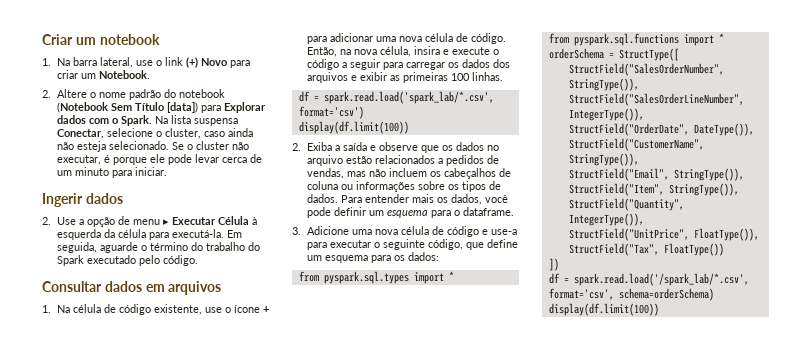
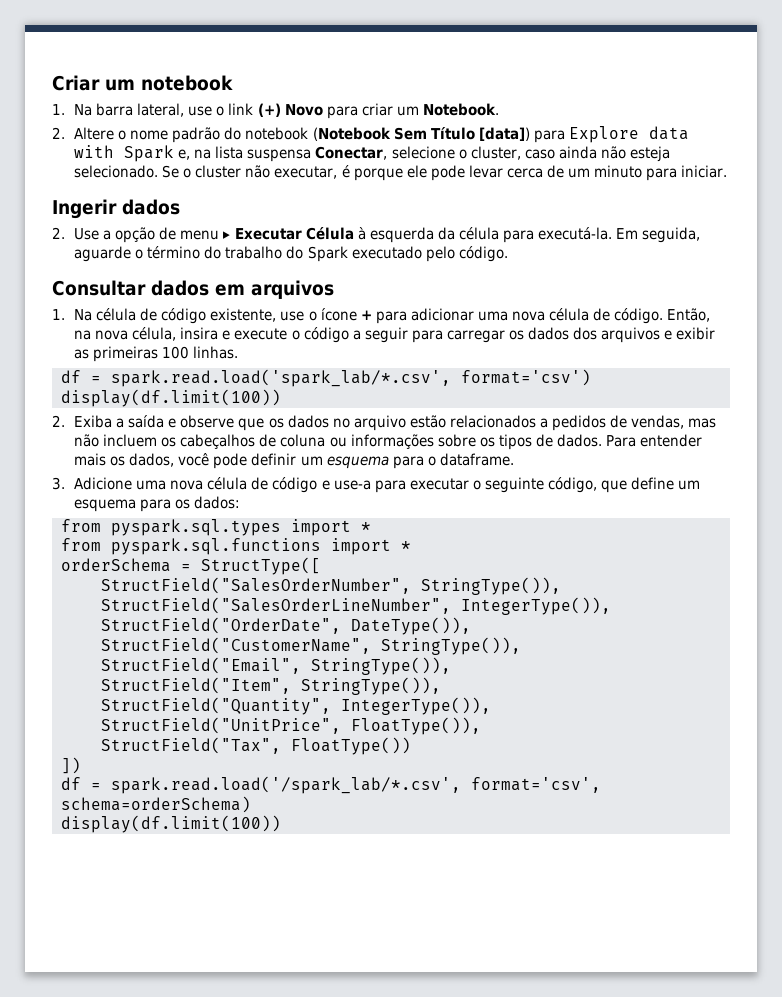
- 2. Altere o nome padrão do notebook (Notebook Sem Título [data]) para Explorar dados com o Spark. Na lista suspensa Conectar, selecione o cluster, caso ainda não esteja selecionado.
+ 2. Altere o nome padrão do notebook (Notebook Sem Título [data]) para Explore data with Spark e, na lista suspensa Conectar, selecione o cluster, caso ainda não esteja selecionado.

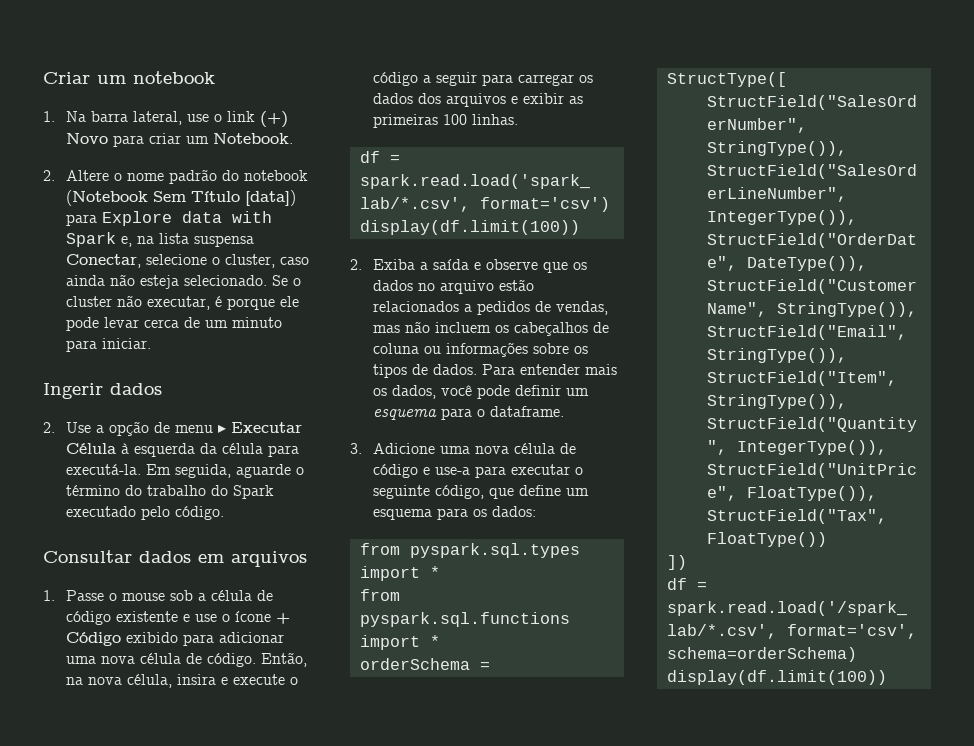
- 1. Na célula de código existente, use o ícone + para adicionar uma nova célula de código.
+ 1. Passe o mouse sob a célula de código existente e use o ícone + Código exibido para adicionar uma nova célula de código.

